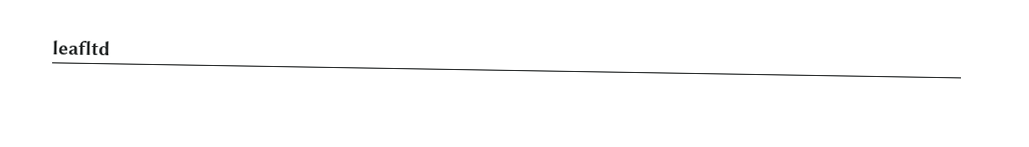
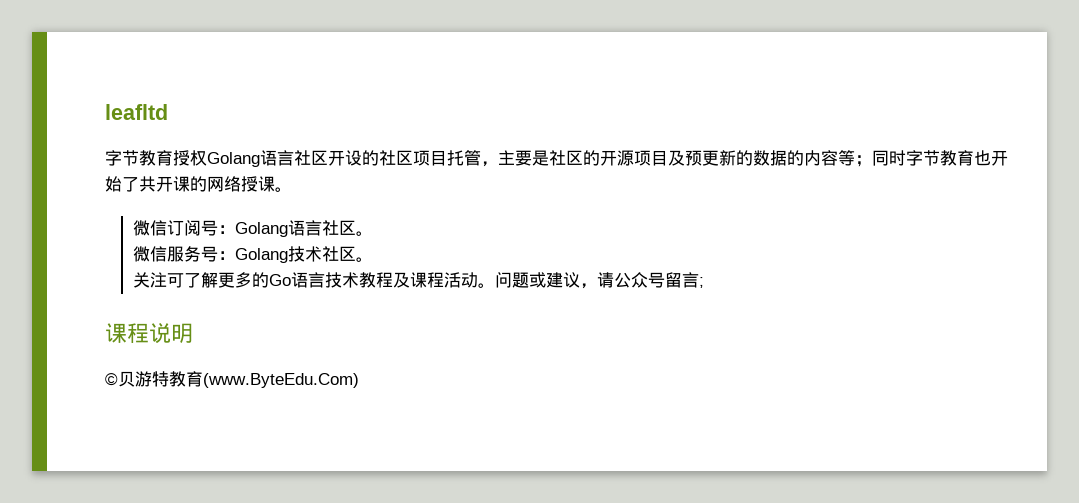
+ 字节教育授权Golang语言社区开设的社区项目托管，主要是社区的开源项目及预更新的数据的内容等；同时字节教育也开始了共开课的网络授课。
+ 微信订阅号：Golang语言社区。
+ 微信服务号：Golang技术社区。
+ 关注可了解更多的Go语言技术教程及课程活动。问题或建议，请公众号留言;
+ 课程说明
+ ©贝游特教育(www.ByteEdu.Com)

